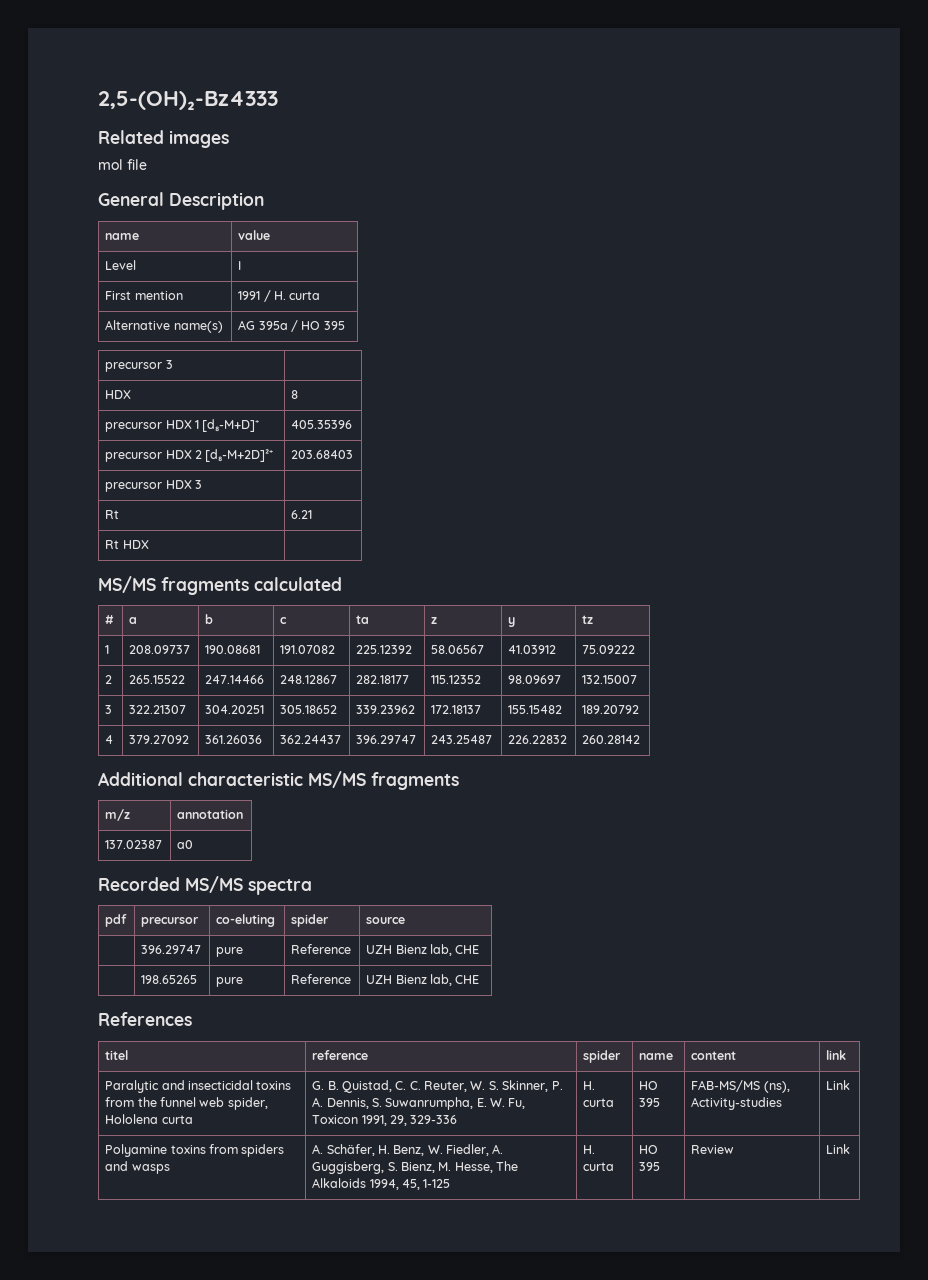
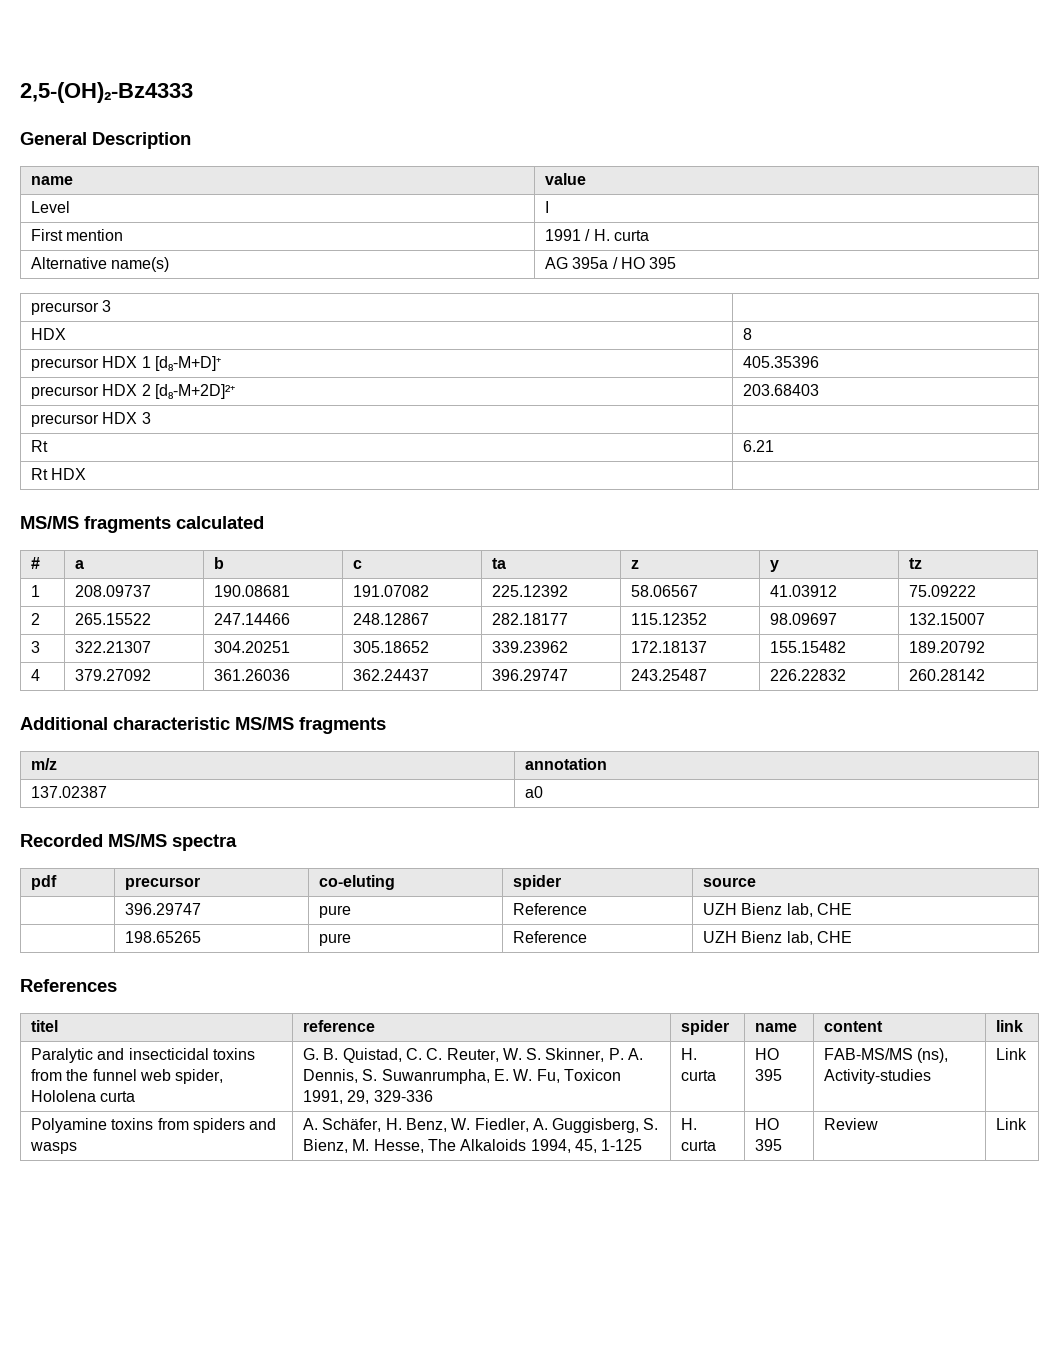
- Related images
- mol file

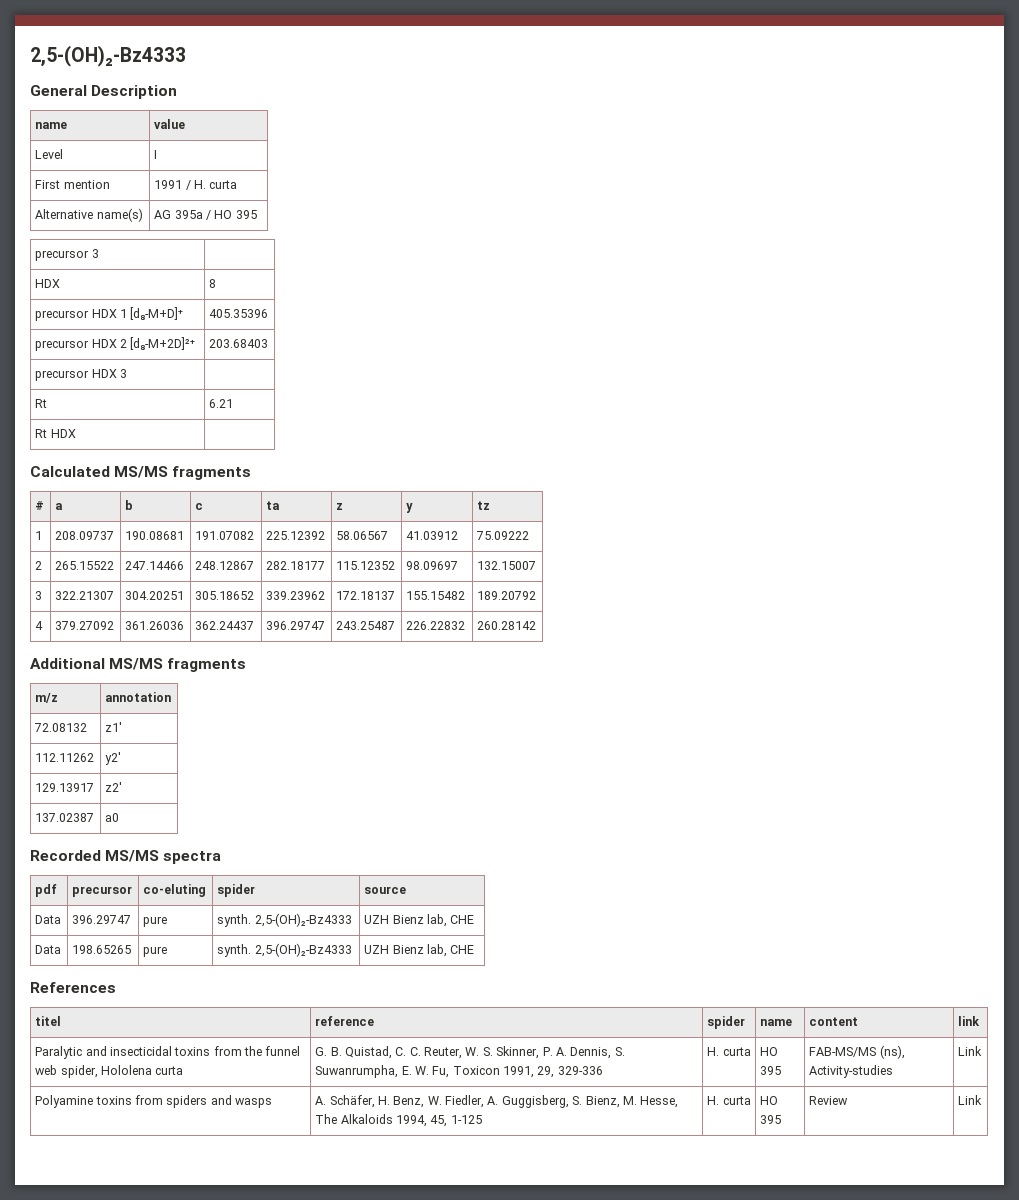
- MS/MS fragments calculated
+ Calculated MS/MS fragments
- Additional characteristic MS/MS fragments
+ Additional MS/MS fragments
+ 72.08132 | z1'
+ 112.11262 | y2'
+ 129.13917 | z2'
- | 396.29747 | pure | Reference | UZH Bienz lab, CHE
- | 198.65265 | pure | Reference | UZH Bienz lab, CHE
+ Data | 396.29747 | pure | synth. 2,5-(OH)₂-Bz4333 | UZH Bienz lab, CHE
+ Data | 198.65265 | pure | synth. 2,5-(OH)₂-Bz4333 | UZH Bienz lab, CHE

